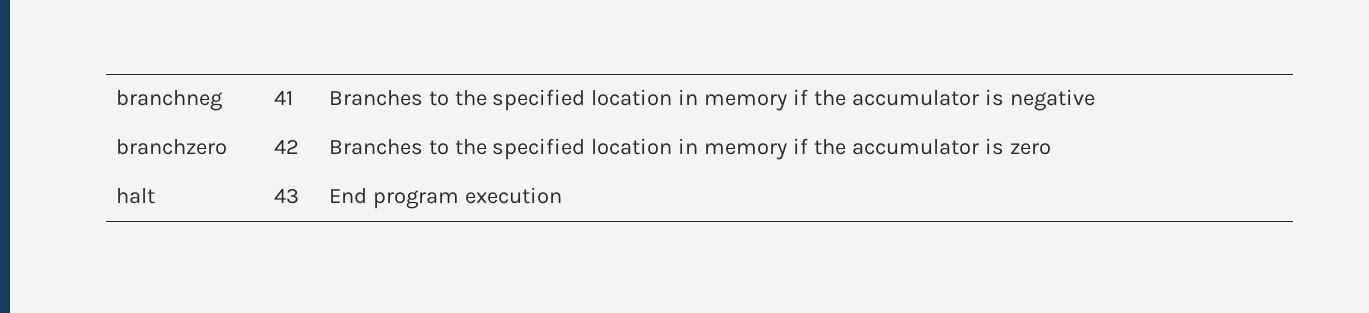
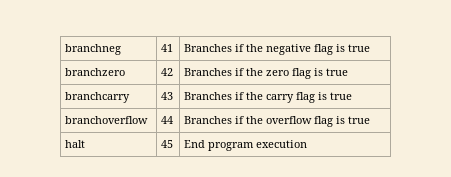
- branchneg | 41 | Branches to the specified location in memory if the accumulator is negative
- branchzero | 42 | Branches to the specified location in memory if the accumulator is zero
+ branchneg | 41 | Branches if the negative flag is true
+ branchzero | 42 | Branches if the zero flag is true
+ branchcarry | 43 | Branches if the carry flag is true
+ branchoverflow | 44 | Branches if the overflow flag is true
- halt | 43 | End program execution
+ halt | 45 | End program execution

